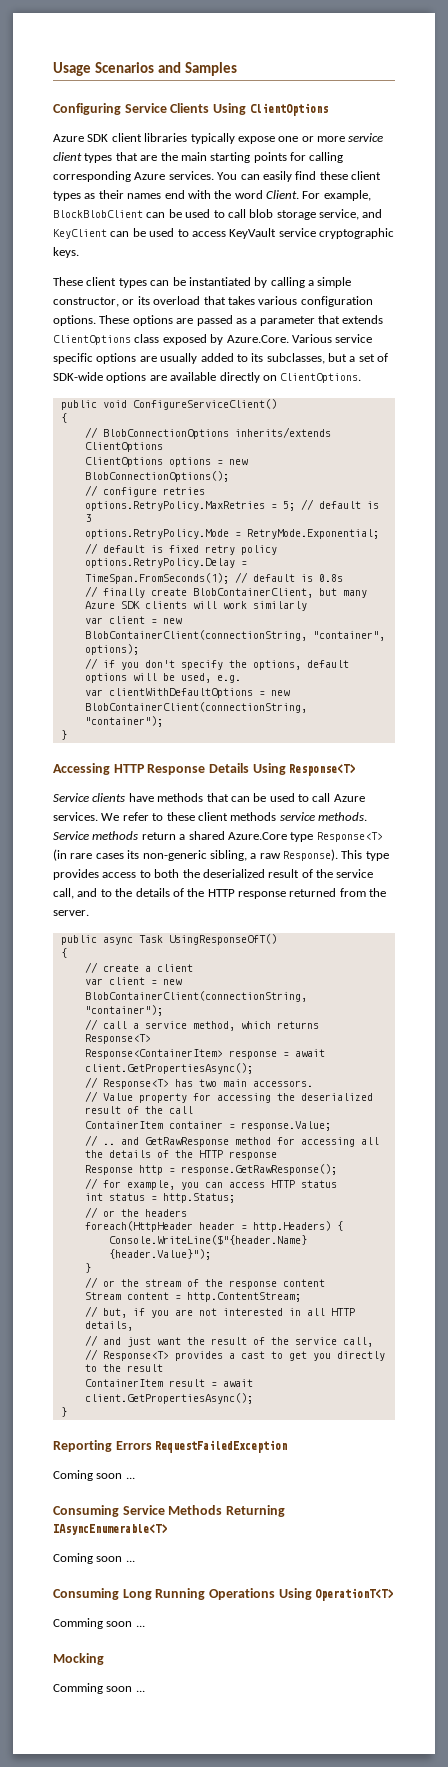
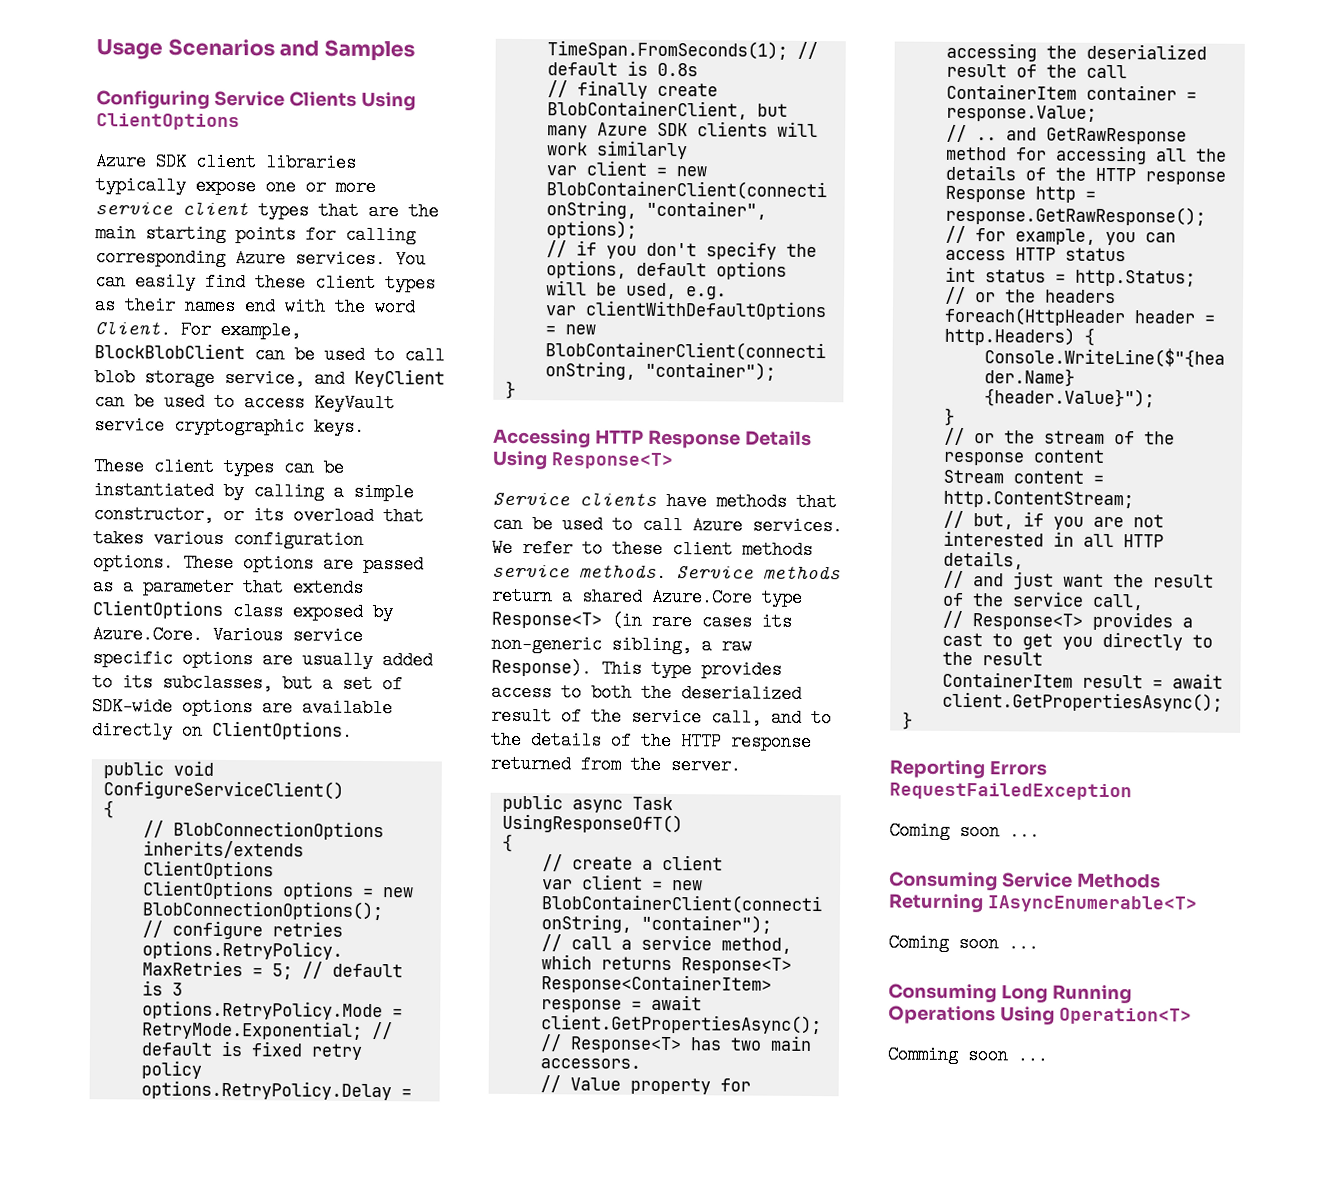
- Consuming Long Running Operations Using OperationT<T>
- Comming soon ...
- Mocking
+ Consuming Long Running Operations Using Operation<T>

